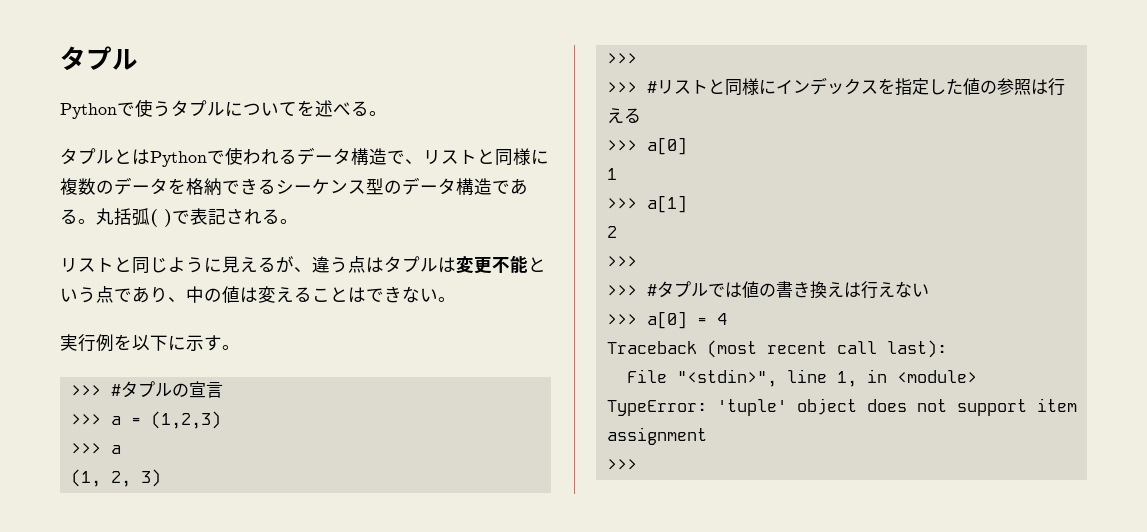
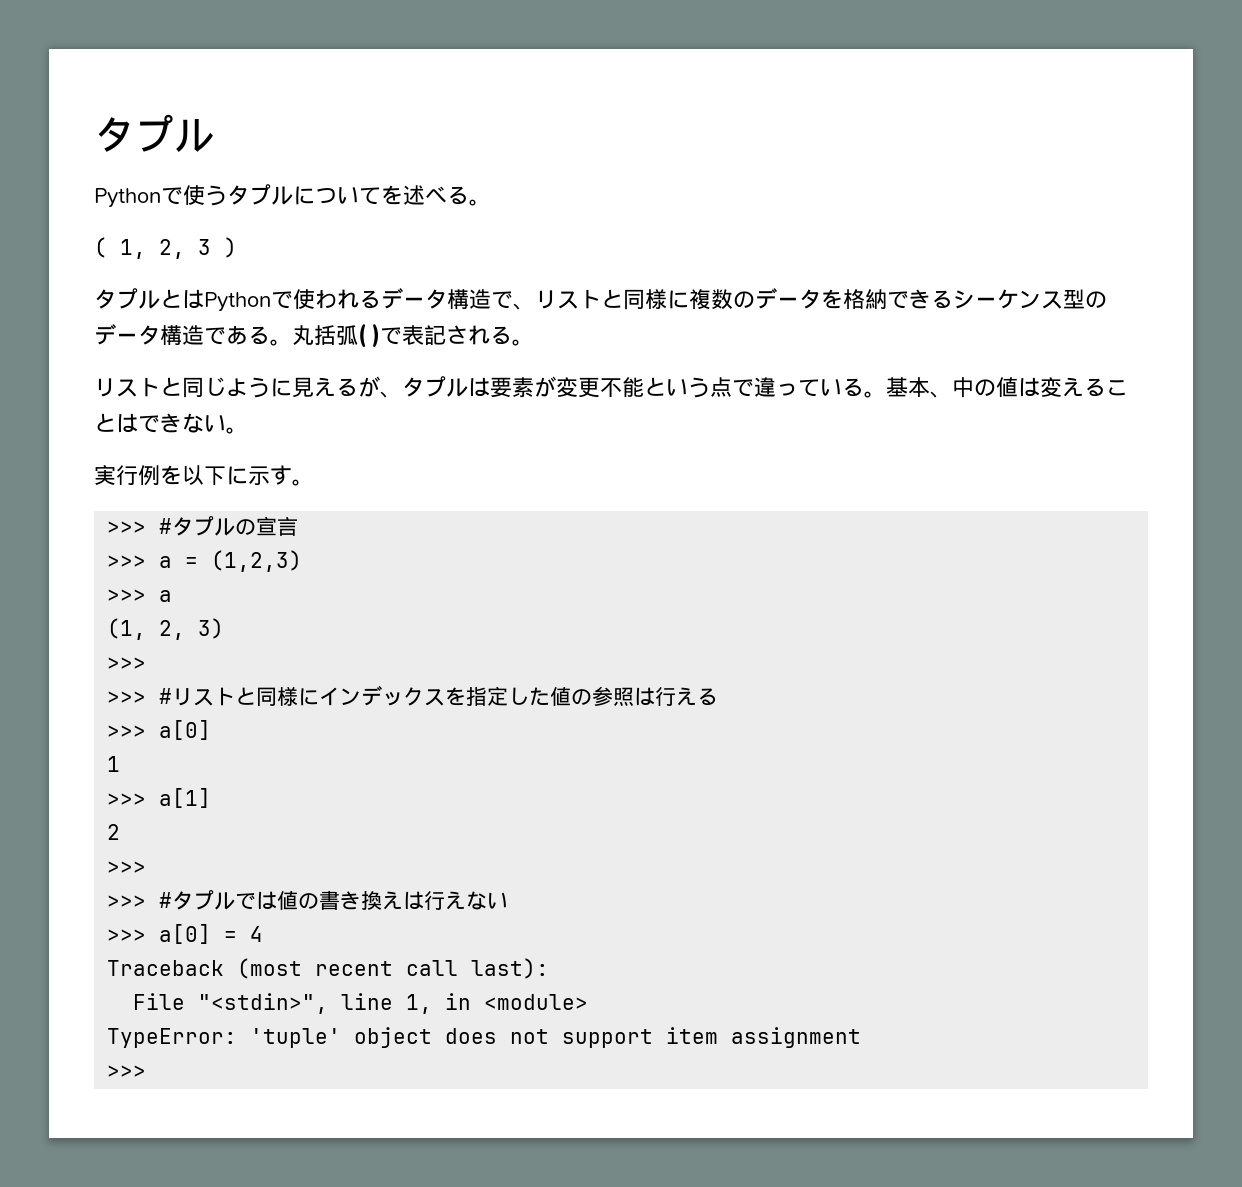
+ ( 1, 2, 3 )
- リストと同じように見えるが、違う点はタプルは変更不能という点であり、中の値は変えることはできない。
+ リストと同じように見えるが、タプルは要素が変更不能という点で違っている。基本、中の値は変えることはできない。

